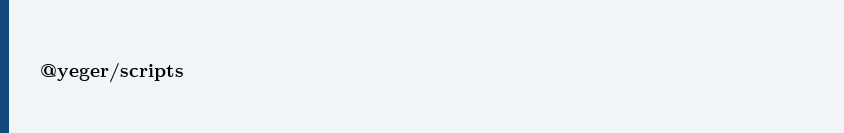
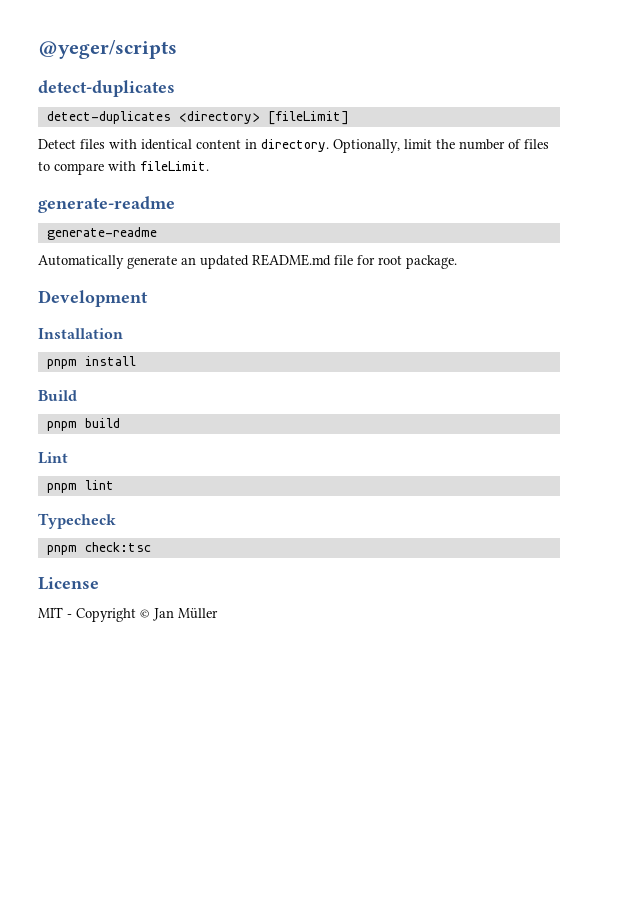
  @yeger/scripts
+ detect-duplicates
+ detect-duplicates <directory> [fileLimit]
+ Detect files with identical content in directory. Optionally, limit the number of files to compare with fileLimit.
+ generate-readme
+ generate-readme
+ Automatically generate an updated README.md file for root package.
+ Development
+ Installation
+ pnpm install
+ Build
+ pnpm build
+ Lint
+ pnpm lint
+ Typecheck
+ pnpm check:tsc
+ License
+ MIT - Copyright © Jan Müller

